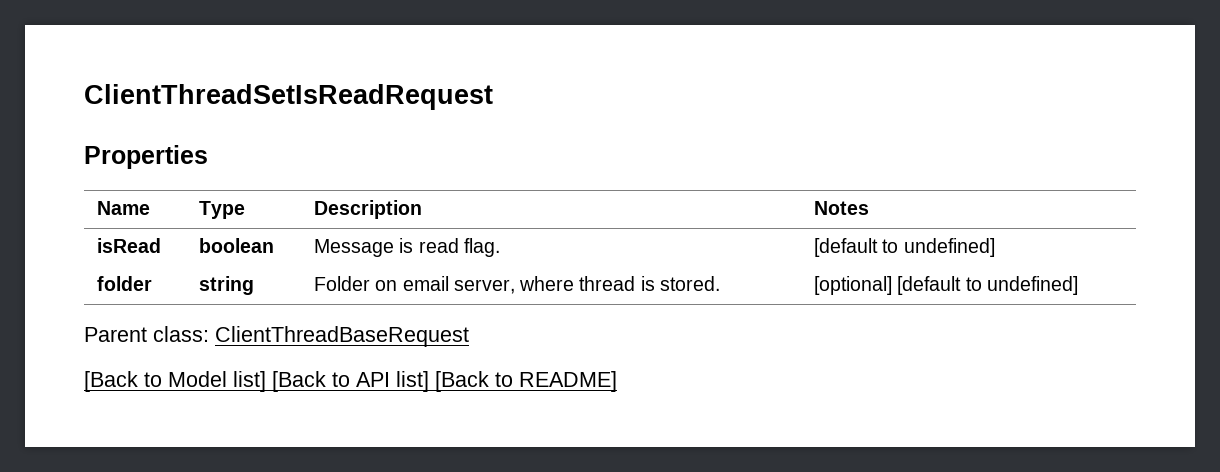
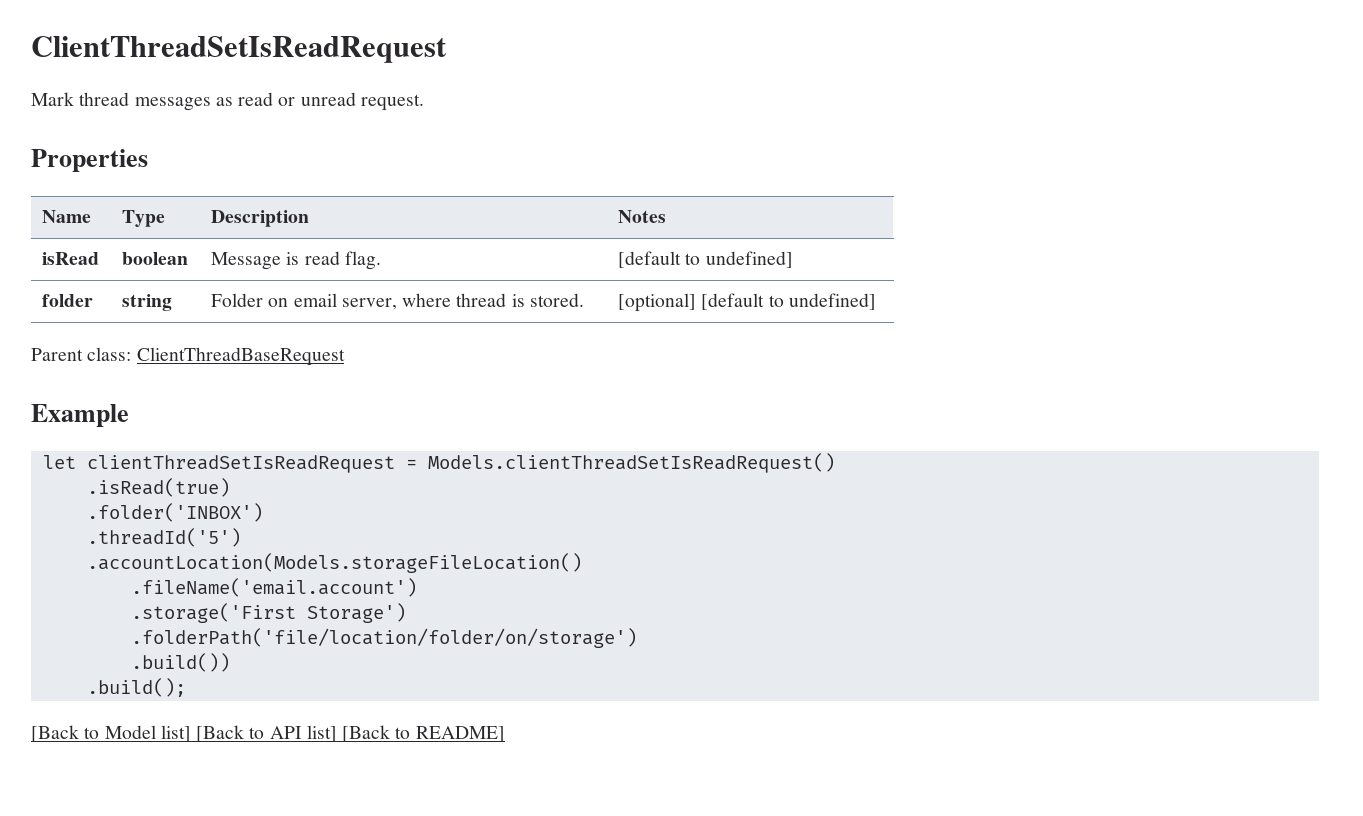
+ Mark thread messages as read or unread request.
+ Example
+ let clientThreadSetIsReadRequest = Models.clientThreadSetIsReadRequest()
+ .isRead(true)
+ .folder('INBOX')
+ .threadId('5')
+ .accountLocation(Models.storageFileLocation()
+ .fileName('email.account')
+ .storage('First Storage')
+ .folderPath('file/location/folder/on/storage')
+ .build())
+ .build();

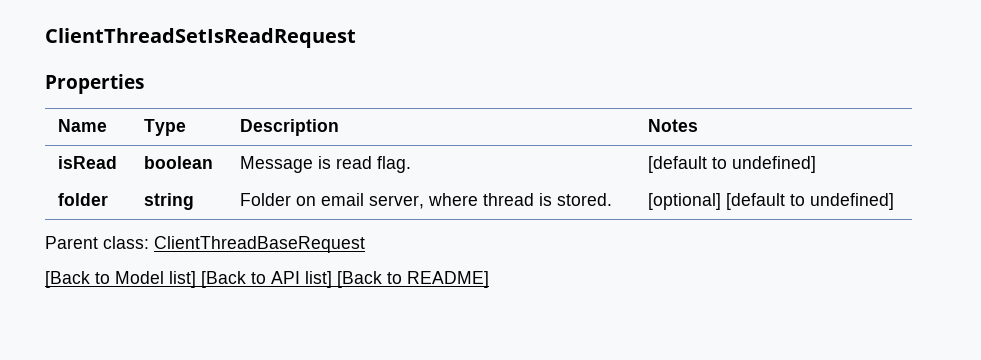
- Mark thread messages as read or unread request.
- Example
- let clientThreadSetIsReadRequest = Models.clientThreadSetIsReadRequest()
- .isRead(true)
- .folder('INBOX')
- .threadId('5')
- .accountLocation(Models.storageFileLocation()
- .fileName('email.account')
- .storage('First Storage')
- .folderPath('file/location/folder/on/storage')
- .build())
- .build();

